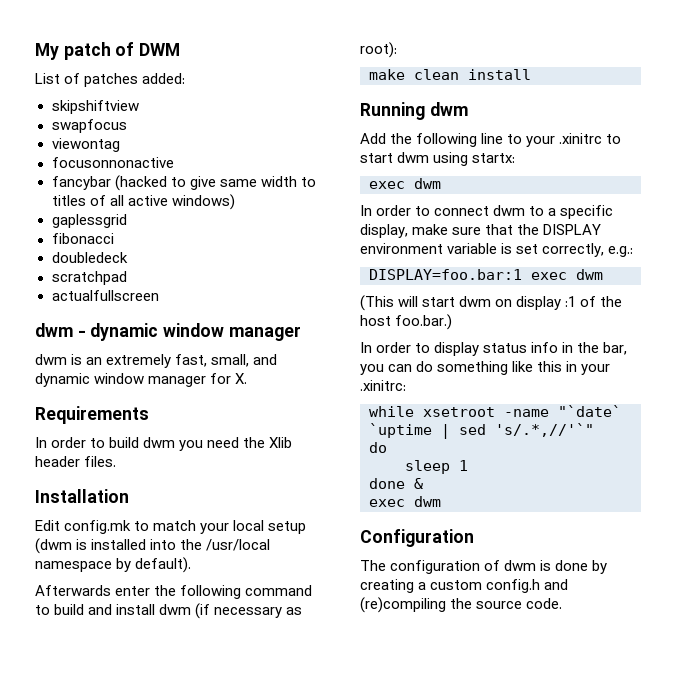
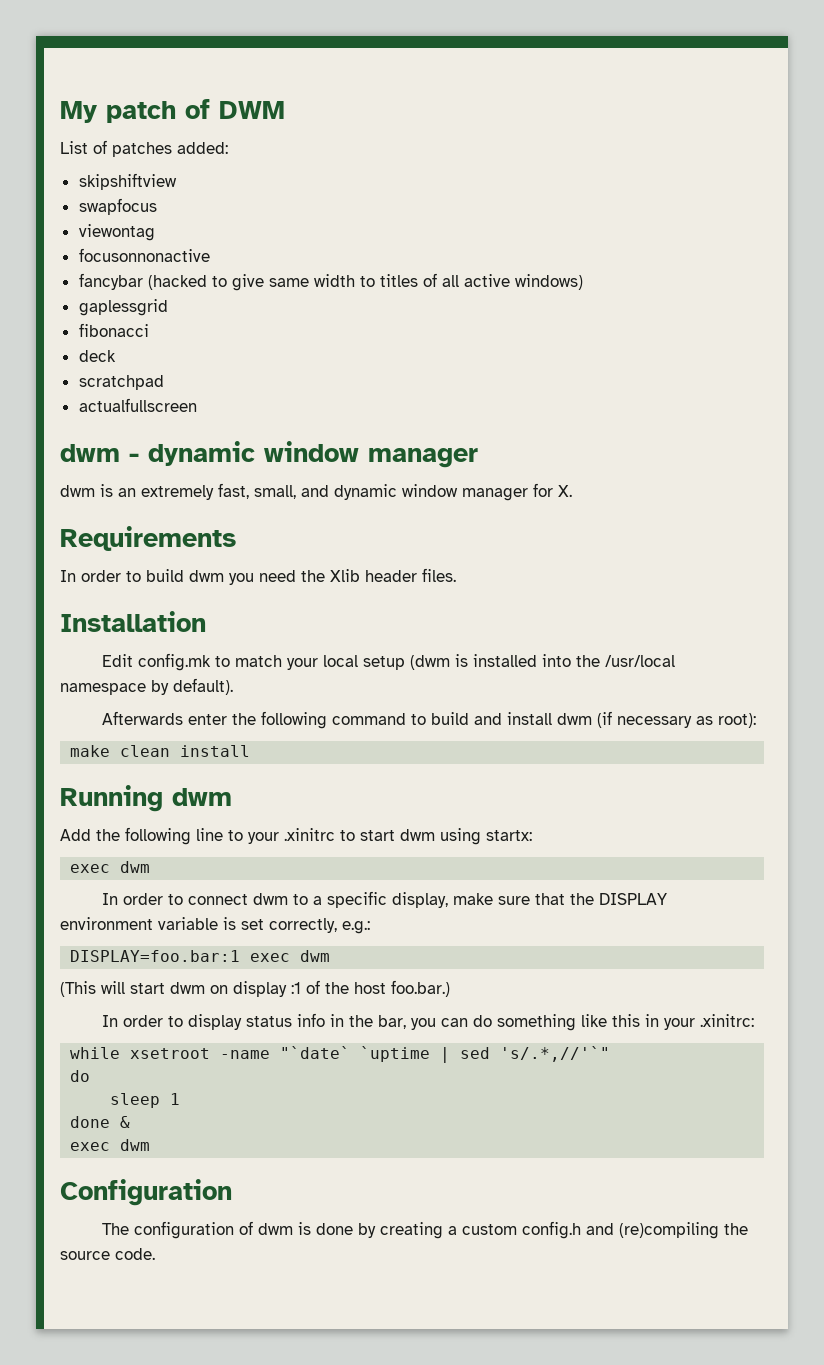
- doubledeck
+ deck

